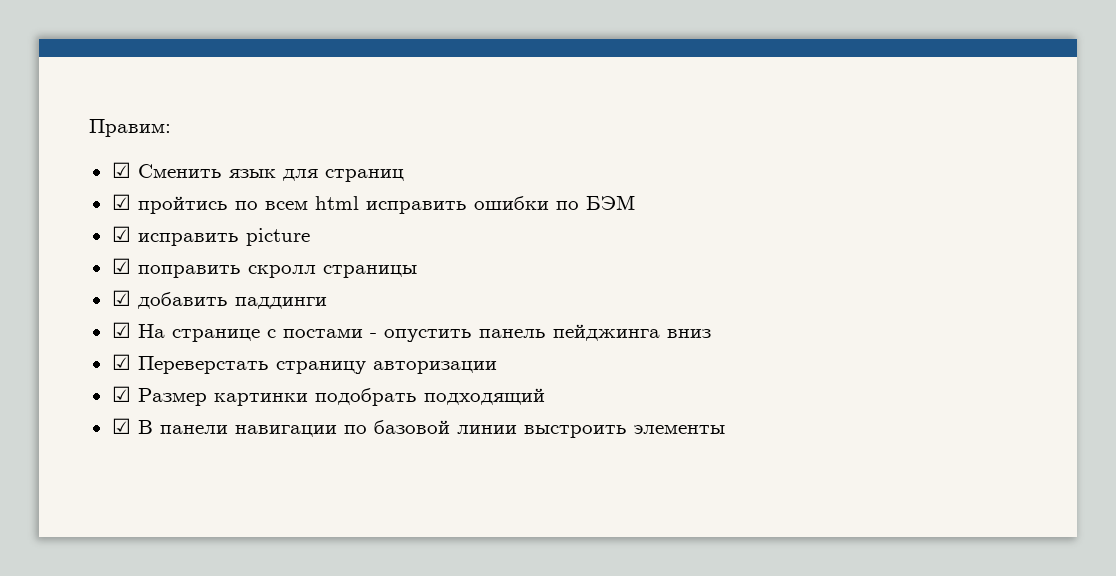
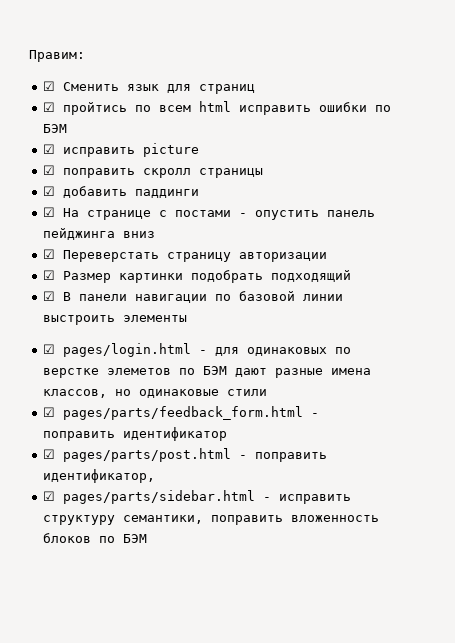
+ ☑ pages/login.html - для одинаковых по верстке элеметов по БЭМ дают разные имена классов, но одинаковые стили
+ ☑ pages/parts/feedback_form.html - поправить идентификатор
+ ☑ pages/parts/post.html - поправить идентификатор,
+ ☑ pages/parts/sidebar.html - исправить структуру семантики, поправить вложенность блоков по БЭМ

